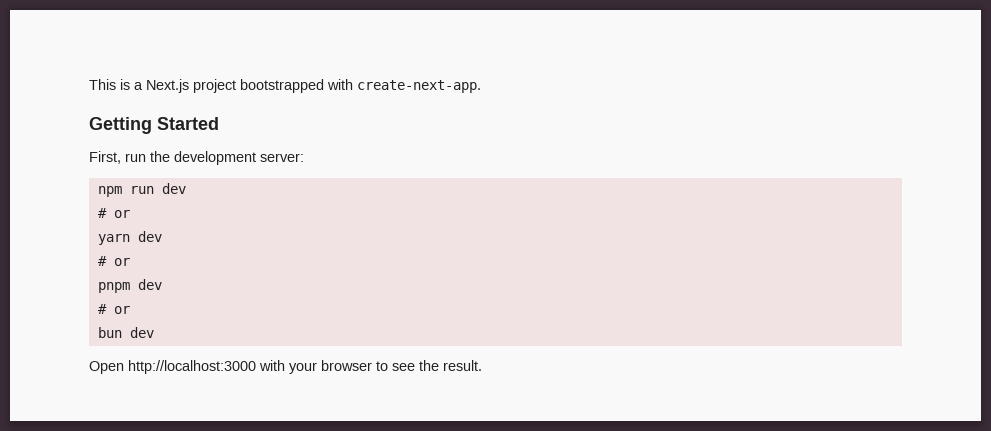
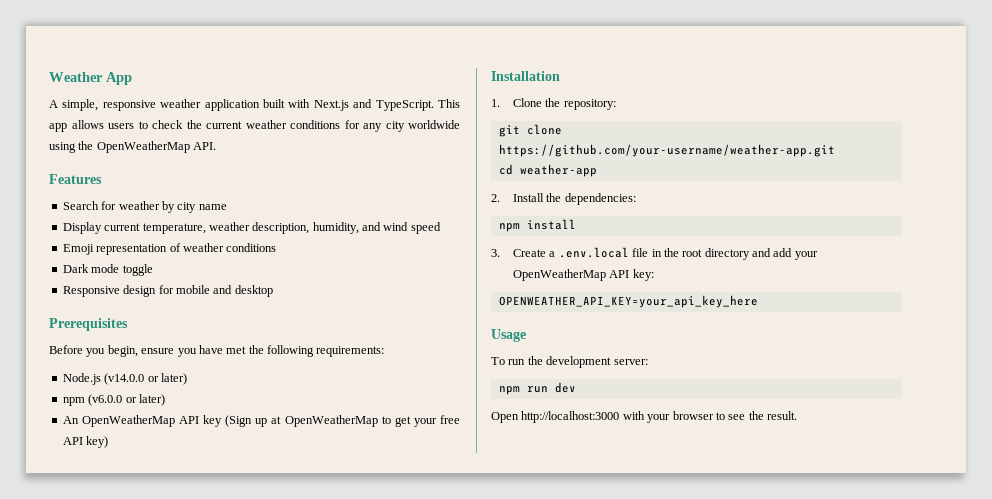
- This is a Next.js project bootstrapped with create-next-app.
- Getting Started
- First, run the development server:
+ Weather App
+ A simple, responsive weather application built with Next.js and TypeScript. This app allows users to check the current weather conditions for any city worldwide using the OpenWeatherMap API.
+ Features
+ Search for weather by city name
+ Display current temperature, weather description, humidity, and wind speed
+ Emoji representation of weather conditions
+ Dark mode toggle
+ Responsive design for mobile and desktop
+ Prerequisites
+ Before you begin, ensure you have met the following requirements:
+ Node.js (v14.0.0 or later)
+ npm (v6.0.0 or later)
+ An OpenWeatherMap API key (Sign up at OpenWeatherMap to get your free API key)
+ Installation
+ 1. Clone the repository:
+ git clone https://github.com/your-username/weather-app.git
+ cd weather-app
+ 2. Install the dependencies:
+ npm install
+ 3. Create a .env.local file in the root directory and add your OpenWeatherMap API key:
+ OPENWEATHER_API_KEY=your_api_key_here
+ Usage
+ To run the development server:
  npm run dev
- # or
- yarn dev
- # or
- pnpm dev
- # or
- bun dev

